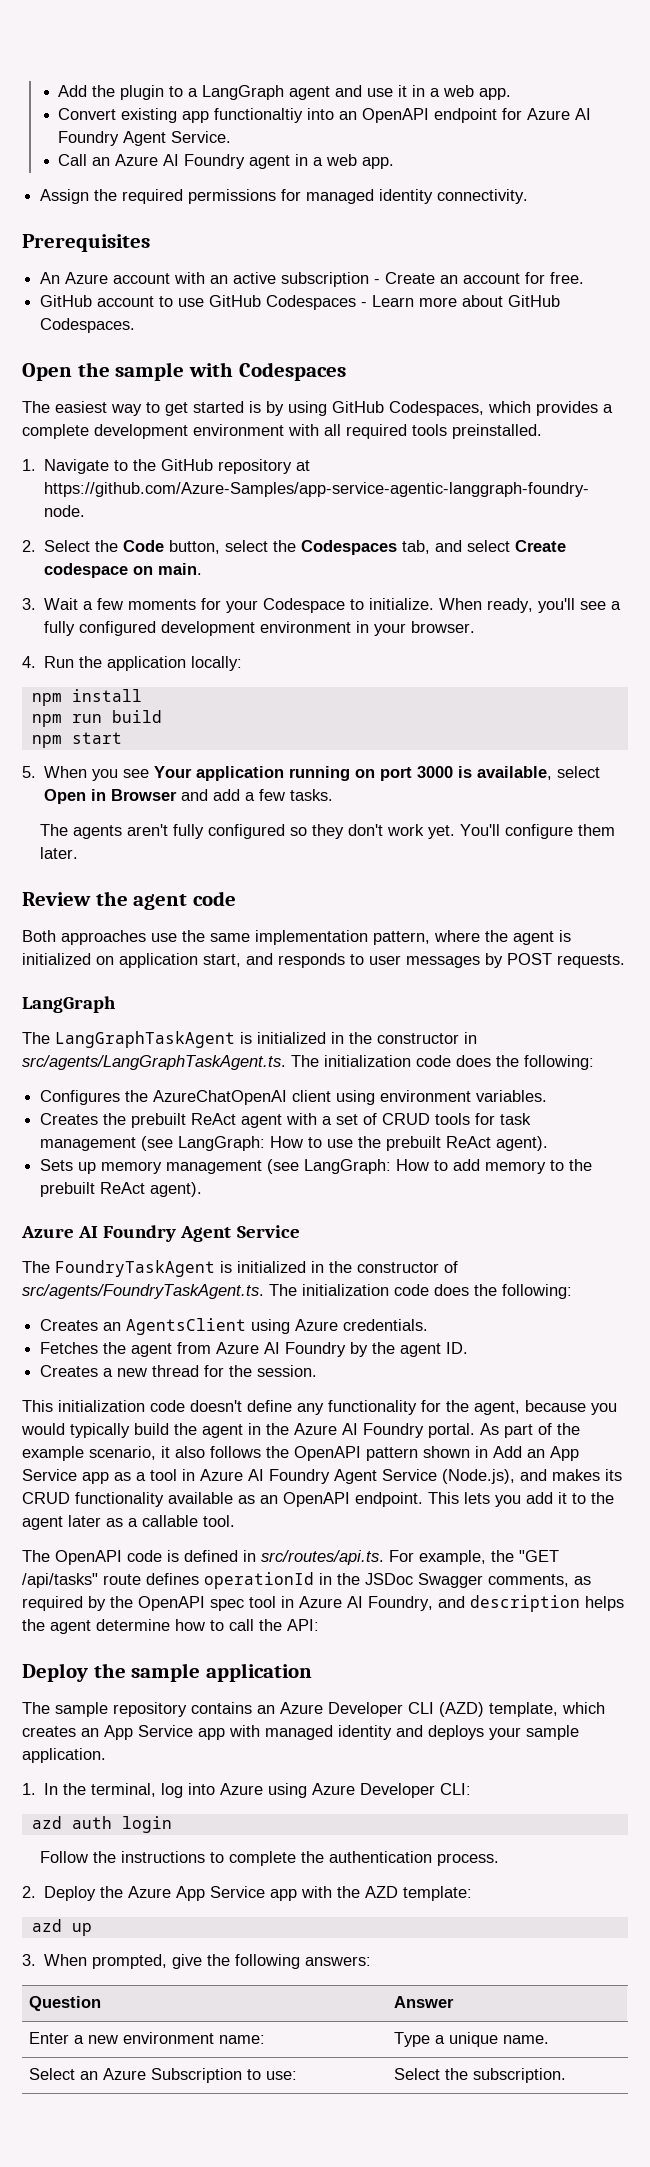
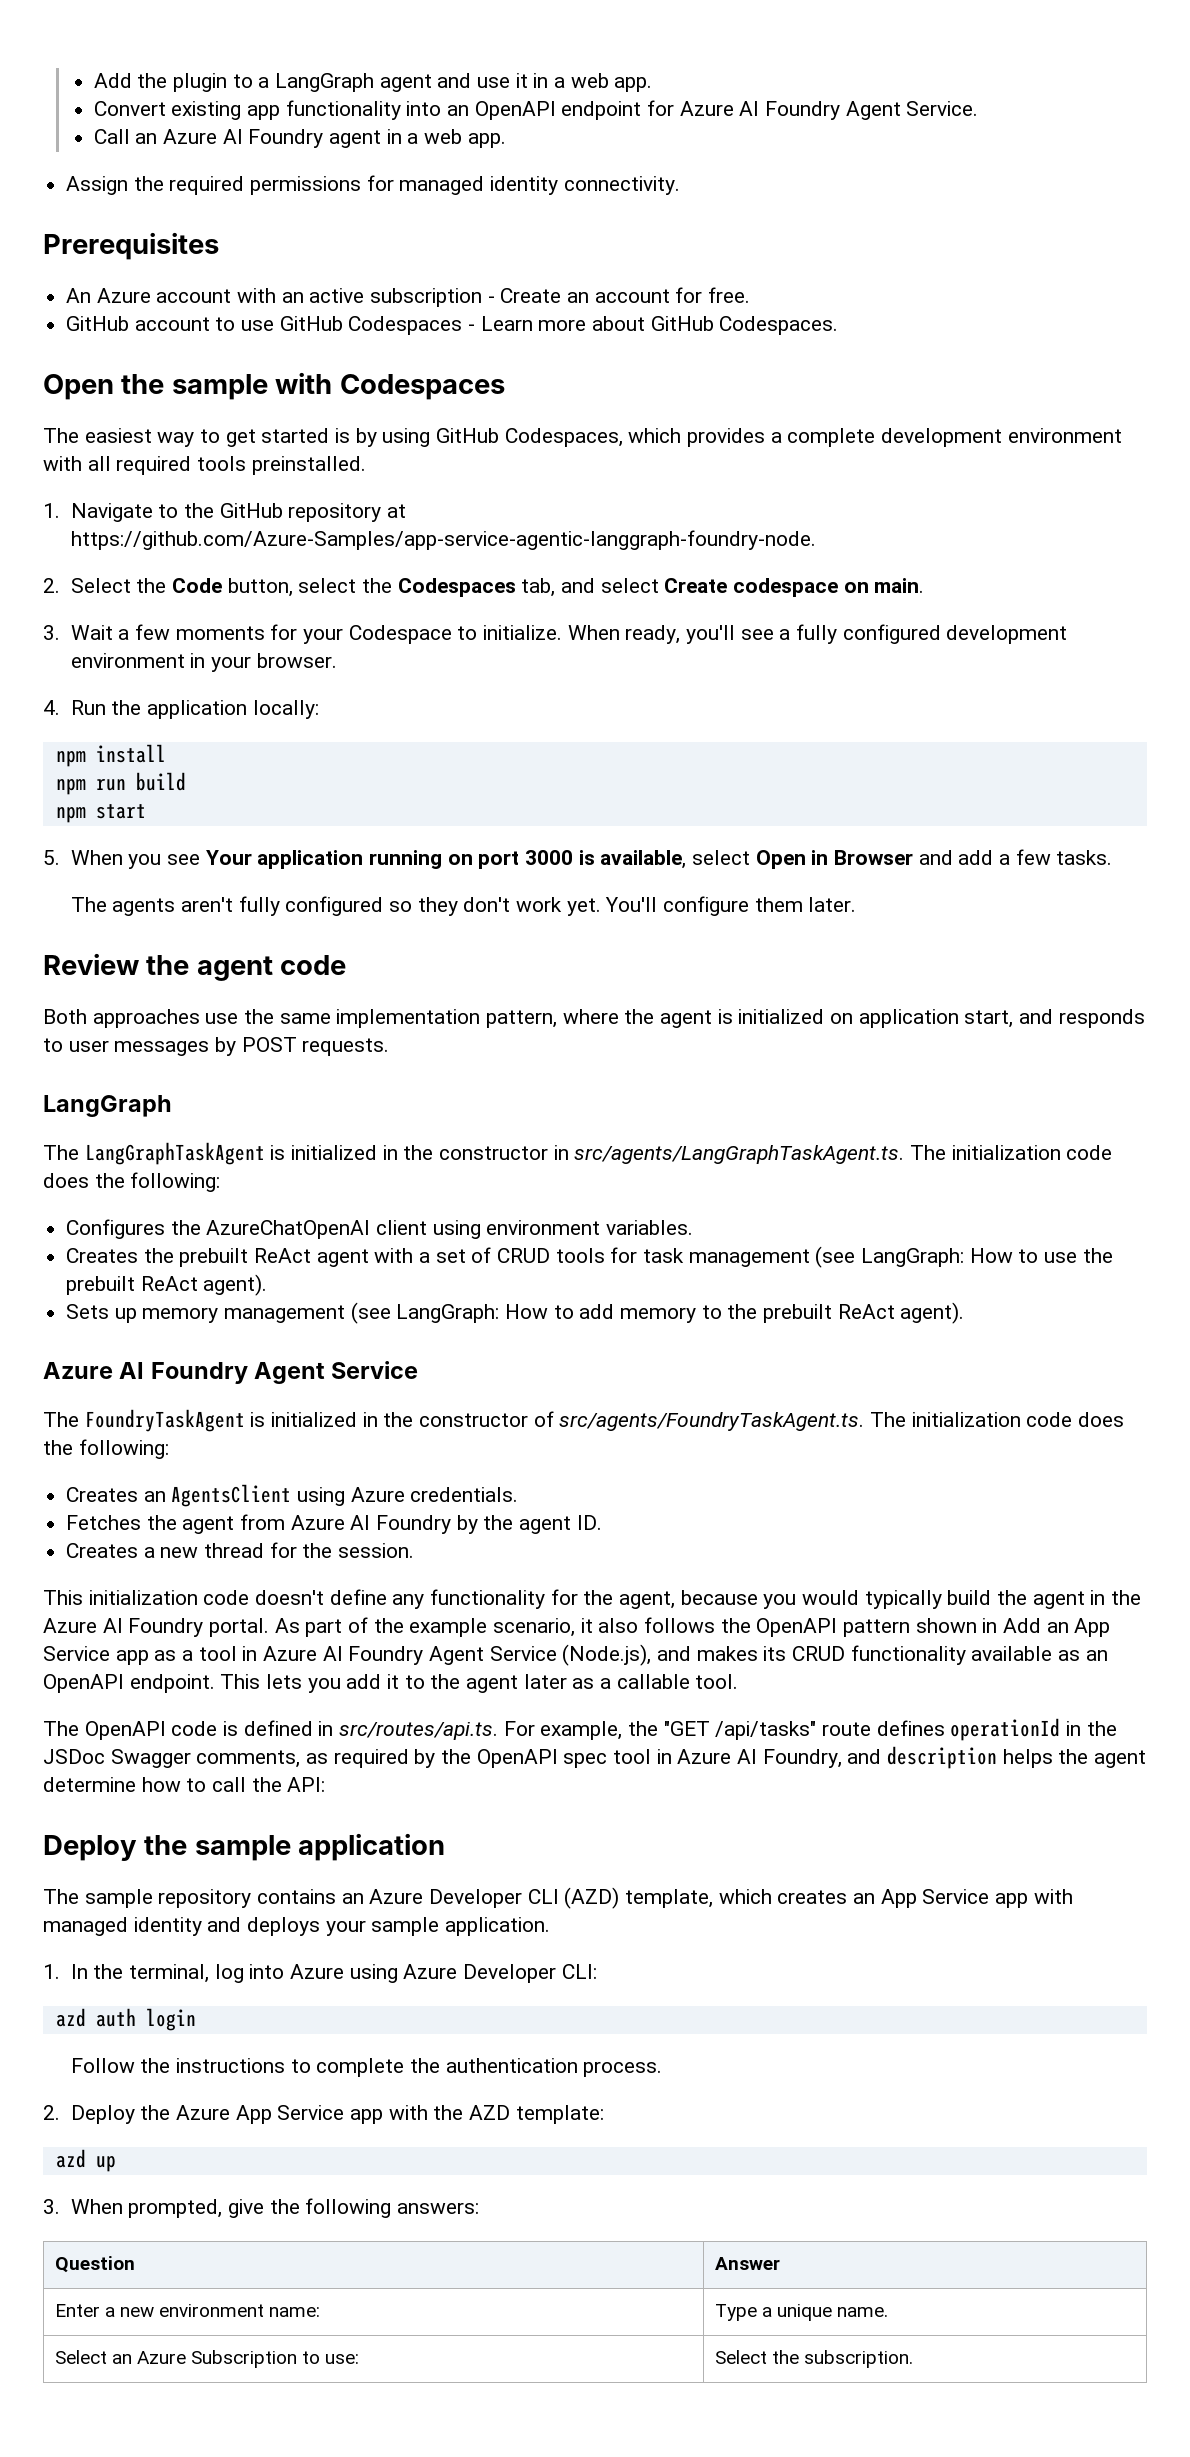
- Convert existing app functionaltiy into an OpenAPI endpoint for Azure AI Foundry Agent Service.
+ Convert existing app functionality into an OpenAPI endpoint for Azure AI Foundry Agent Service.

